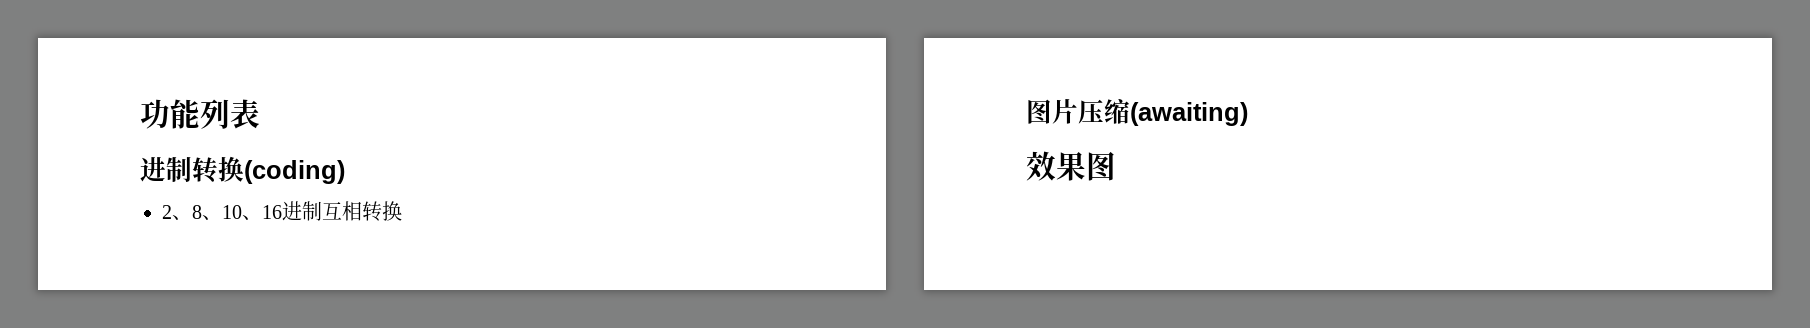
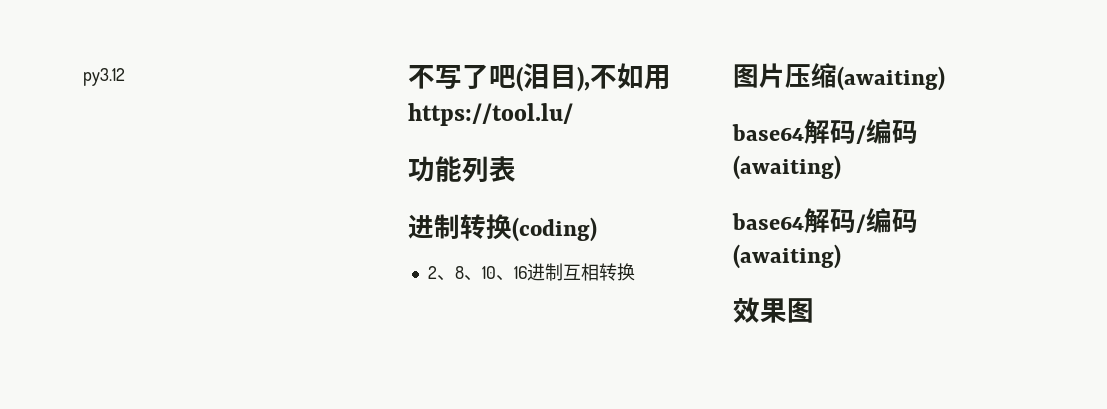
+ py3.12
+ 不写了吧(泪目),不如用https://tool.lu/
  图片压缩(awaiting)
+ base64解码/编码(awaiting)
+ base64解码/编码(awaiting)

